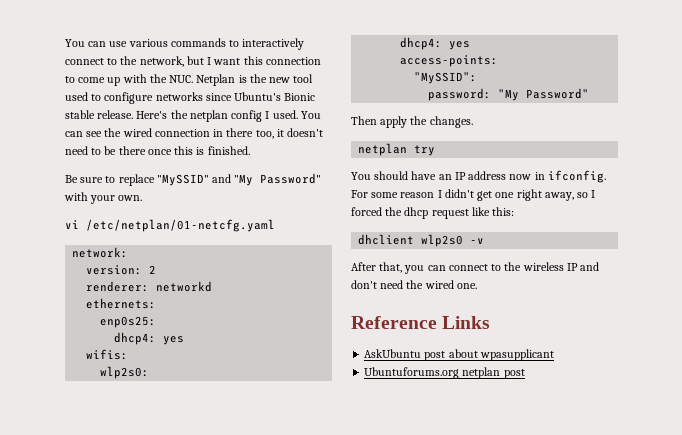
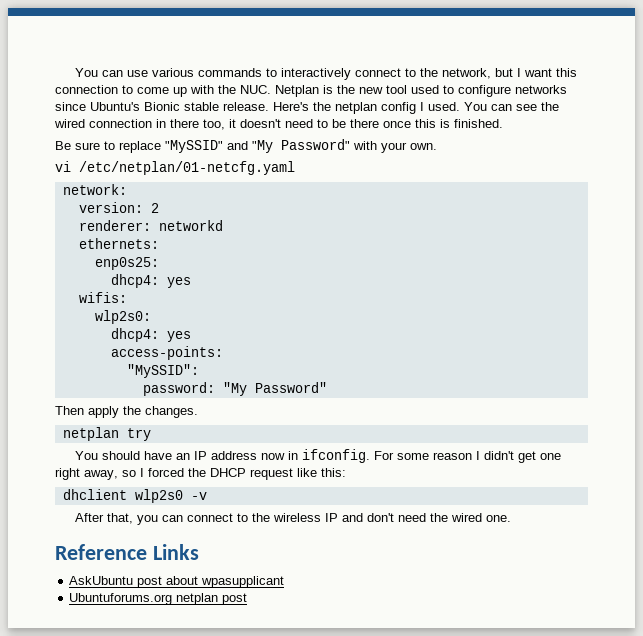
- For some reason I didn't get one right away, so I forced the dhcp request like this:
+ For some reason I didn't get one right away, so I forced the DHCP request like this:

